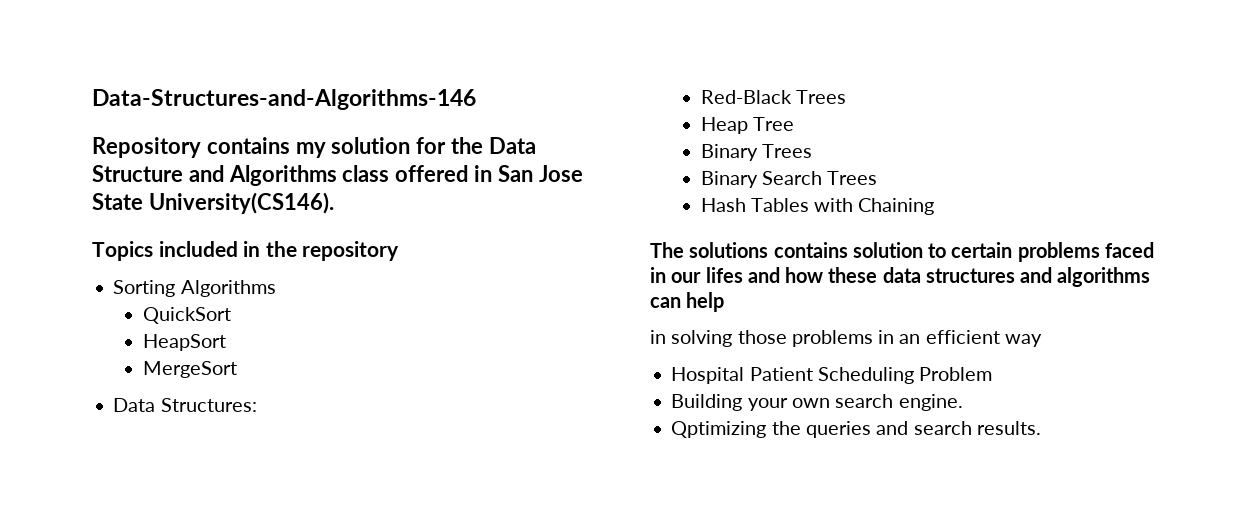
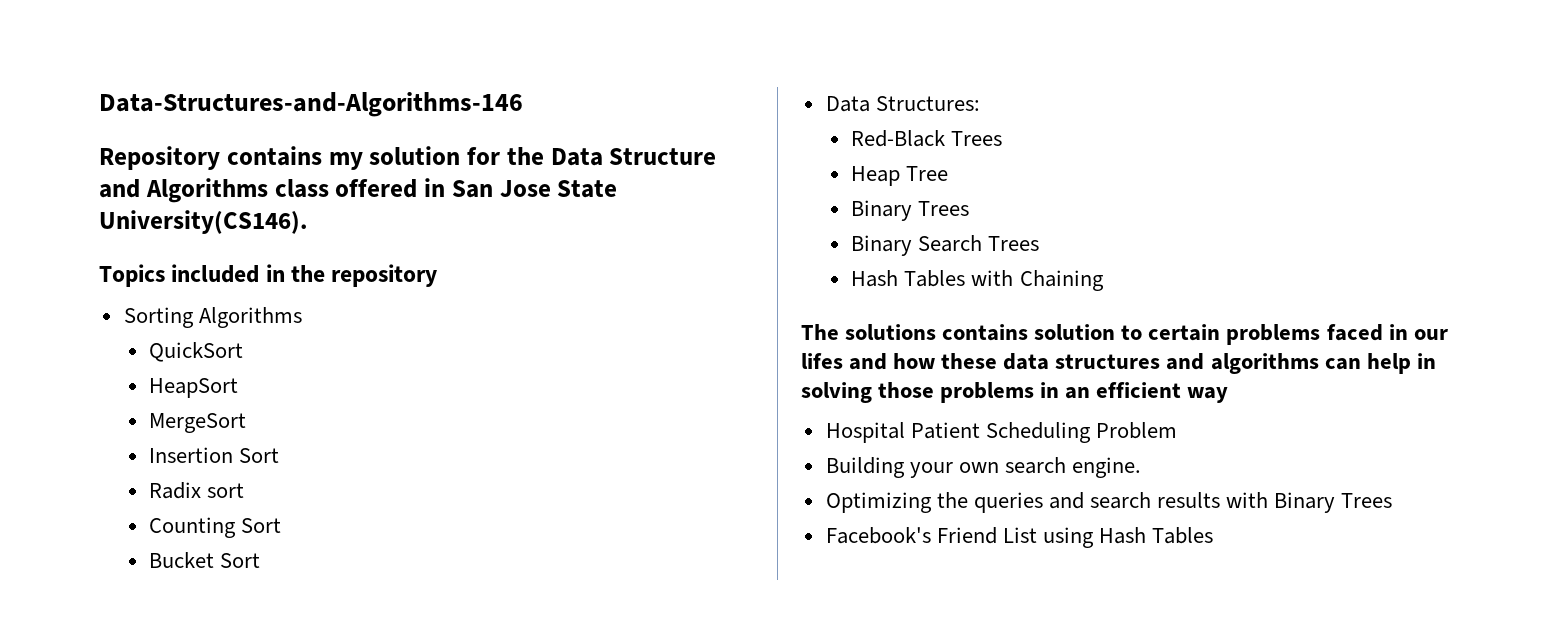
+ Insertion Sort
+ Radix sort
+ Counting Sort
+ Bucket Sort
- The solutions contains solution to certain problems faced in our lifes and how these data structures and algorithms can help
- in solving those problems in an efficient way
+ The solutions contains solution to certain problems faced in our lifes and how these data structures and algorithms can help in solving those problems in an efficient way
- Qptimizing the queries and search results.
+ Optimizing the queries and search results with Binary Trees
+ Facebook's Friend List using Hash Tables

